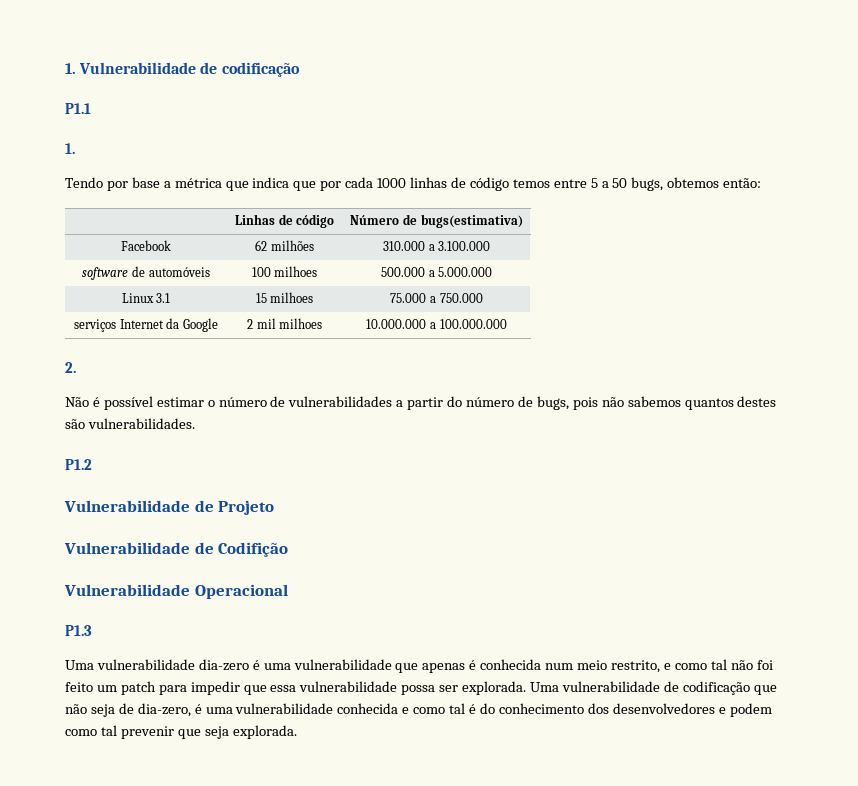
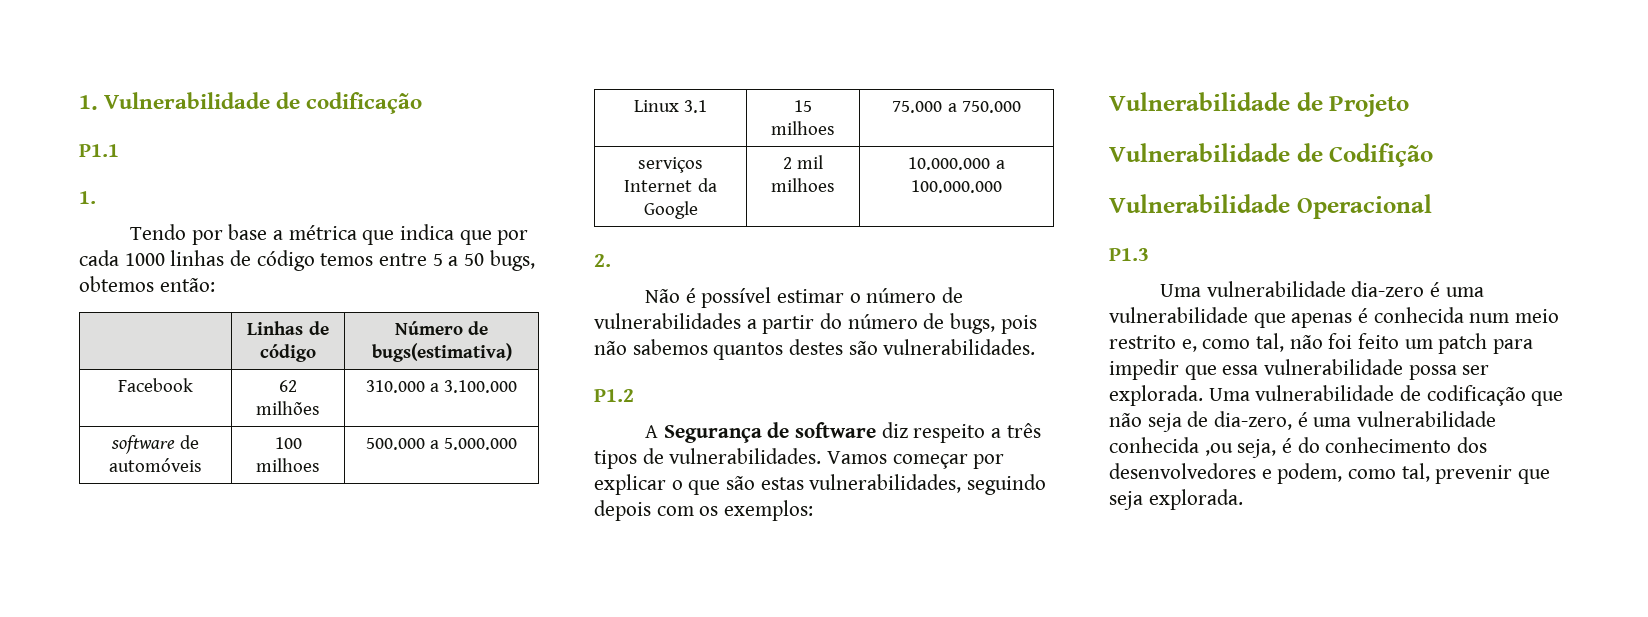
+ A Segurança de software diz respeito a três tipos de vulnerabilidades. Vamos começar por explicar o que são estas vulnerabilidades, seguindo depois com os exemplos:
- Uma vulnerabilidade dia-zero é uma vulnerabilidade que apenas é conhecida num meio restrito, e como tal não foi feito um patch para impedir que essa vulnerabilidade possa ser explorada.
+ Uma vulnerabilidade dia-zero é uma vulnerabilidade que apenas é conhecida num meio restrito e, como tal, não foi feito um patch para impedir que essa vulnerabilidade possa ser explorada.
- Uma vulnerabilidade de codificação que não seja de dia-zero, é uma vulnerabilidade conhecida e como tal é do conhecimento dos desenvolvedores e podem como tal prevenir que seja explorada.
+ Uma vulnerabilidade de codificação que não seja de dia-zero, é uma vulnerabilidade conhecida ,ou seja, é do conhecimento dos desenvolvedores e podem, como tal, prevenir que seja explorada.

